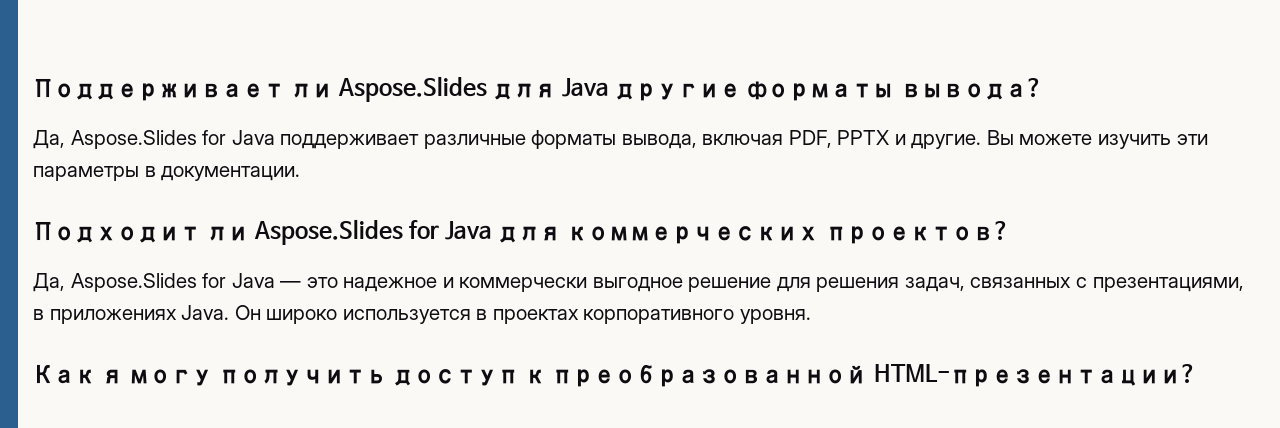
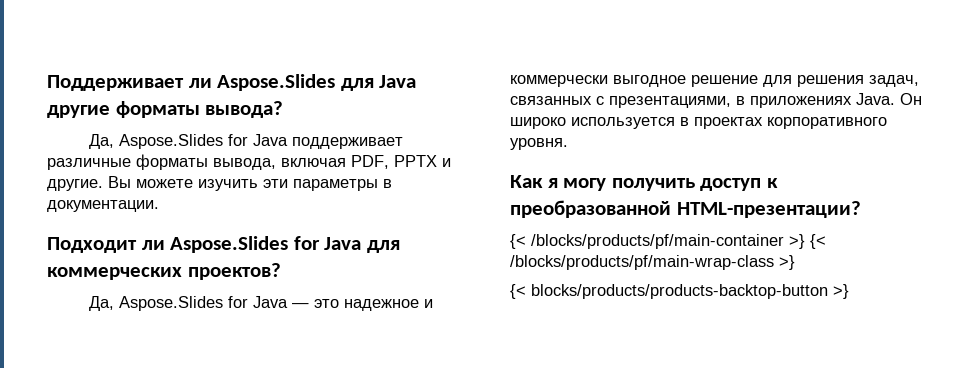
+ {< /blocks/products/pf/main-container >} {< /blocks/products/pf/main-wrap-class >}
+ {< blocks/products/products-backtop-button >}

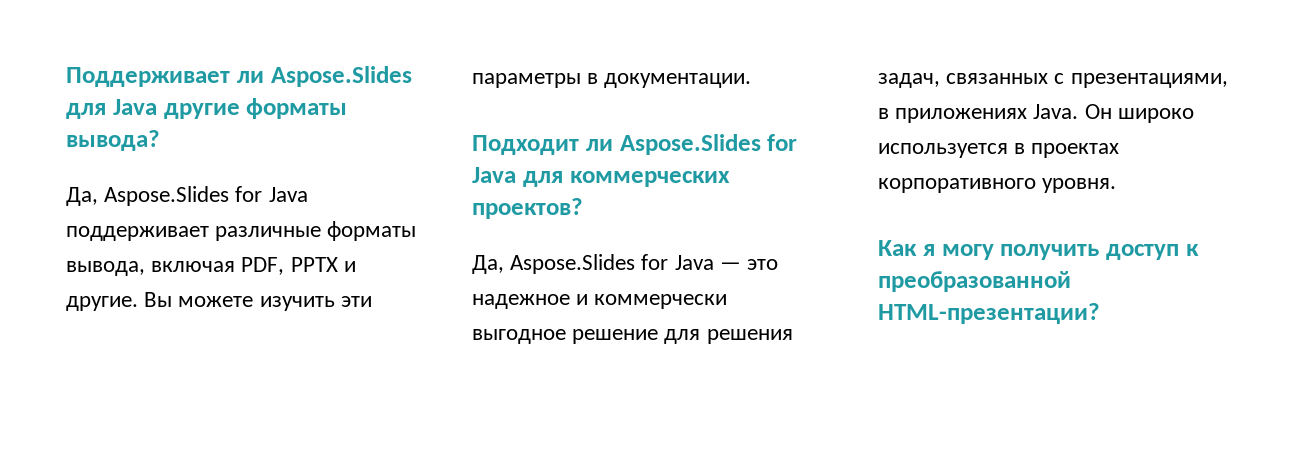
- {< /blocks/products/pf/main-container >} {< /blocks/products/pf/main-wrap-class >}
- {< blocks/products/products-backtop-button >}

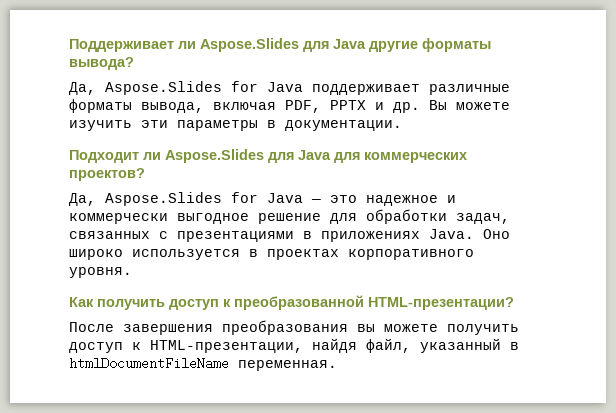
- Да, Aspose.Slides for Java поддерживает различные форматы вывода, включая PDF, PPTX и другие. Вы можете изучить эти параметры в документации.
+ Да, Aspose.Slides for Java поддерживает различные форматы вывода, включая PDF, PPTX и др. Вы можете изучить эти параметры в документации.
- Подходит ли Aspose.Slides for Java для коммерческих проектов?
+ Подходит ли Aspose.Slides для Java для коммерческих проектов?
- Да, Aspose.Slides for Java — это надежное и коммерчески выгодное решение для решения задач, связанных с презентациями, в приложениях Java.
+ Да, Aspose.Slides for Java — это надежное и коммерчески выгодное решение для обработки задач, связанных с презентациями в приложениях Java.
- Он широко используется в проектах корпоративного уровня.
+ Оно широко используется в проектах корпоративного уровня.
- Как я могу получить доступ к преобразованной HTML-презентации?
+ Как получить доступ к преобразованной HTML-презентации?
+ После завершения преобразования вы можете получить доступ к HTML-презентации, найдя файл, указанный в htmlDocumentFileName переменная.

